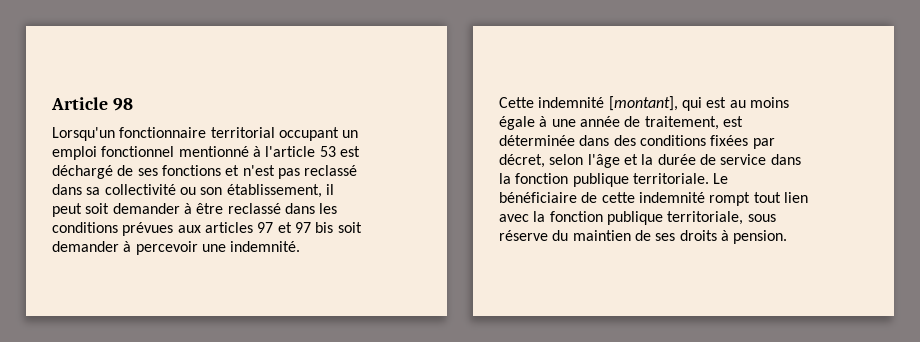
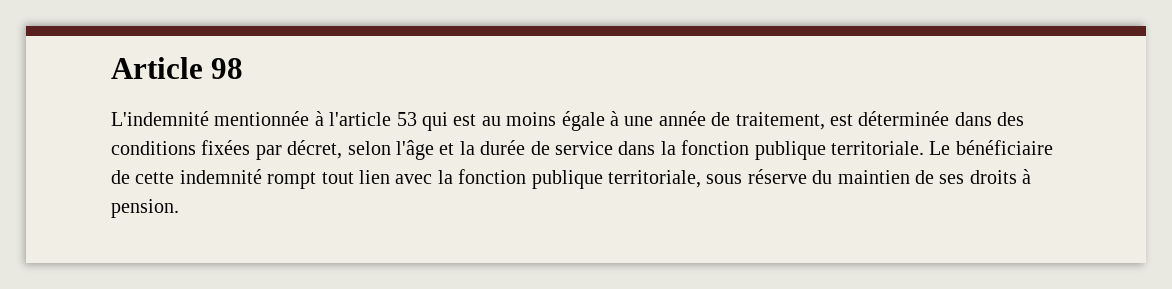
- Lorsqu'un fonctionnaire territorial occupant un emploi fonctionnel mentionné à l'article 53 est déchargé de ses fonctions et n'est pas reclassé dans sa collectivité ou son établissement, il peut soit demander à être reclassé dans les conditions prévues aux articles 97 et 97 bis soit demander à percevoir une indemnité.
- Cette indemnité [montant], qui est au moins égale à une année de traitement, est déterminée dans des conditions fixées par décret, selon l'âge et la durée de service dans la fonction publique territoriale.
+ L'indemnité mentionnée à l'article 53 qui est au moins égale à une année de traitement, est déterminée dans des conditions fixées par décret, selon l'âge et la durée de service dans la fonction publique territoriale.

